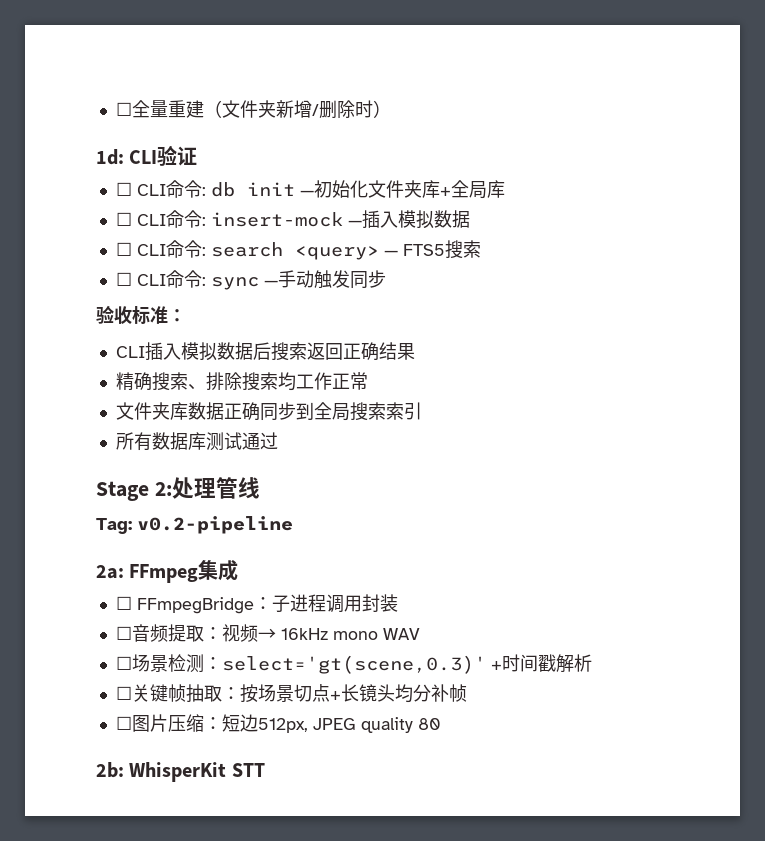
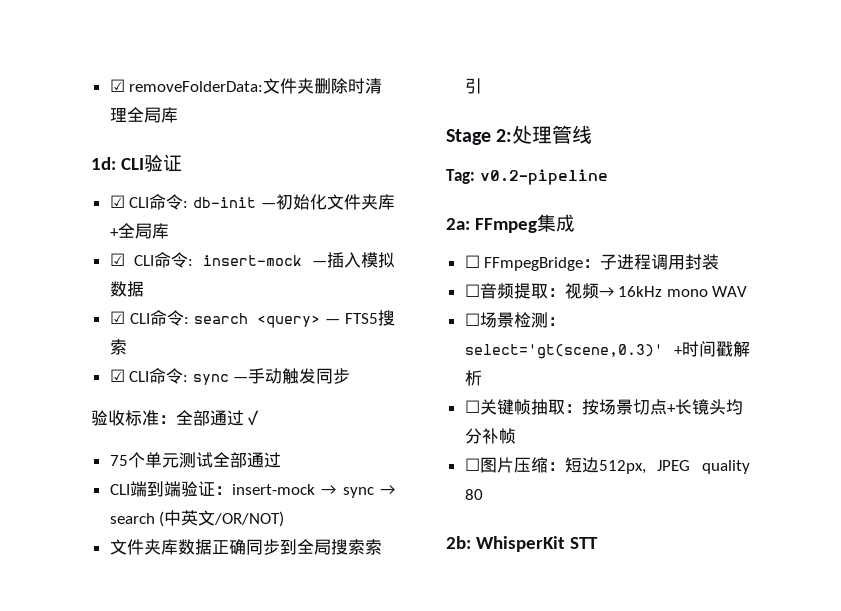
- ☐全量重建（文件夹新增/删除时）
+ ☑ removeFolderData:文件夹删除时清理全局库
- ☐ CLI命令: db init —初始化文件夹库+全局库
+ ☑ CLI命令: db-init —初始化文件夹库+全局库
- ☐ CLI命令: insert-mock —插入模拟数据
+ ☑ CLI命令: insert-mock —插入模拟数据
- ☐ CLI命令: search <query> — FTS5搜索
+ ☑ CLI命令: search <query> — FTS5搜索
- ☐ CLI命令: sync —手动触发同步
+ ☑ CLI命令: sync —手动触发同步
- 验收标准：
- CLI插入模拟数据后搜索返回正确结果
- 精确搜索、排除搜索均工作正常
+ 验收标准：全部通过✓
+ 75个单元测试全部通过
+ CLI端到端验证：insert-mock → sync → search (中英文/OR/NOT)
- 所有数据库测试通过

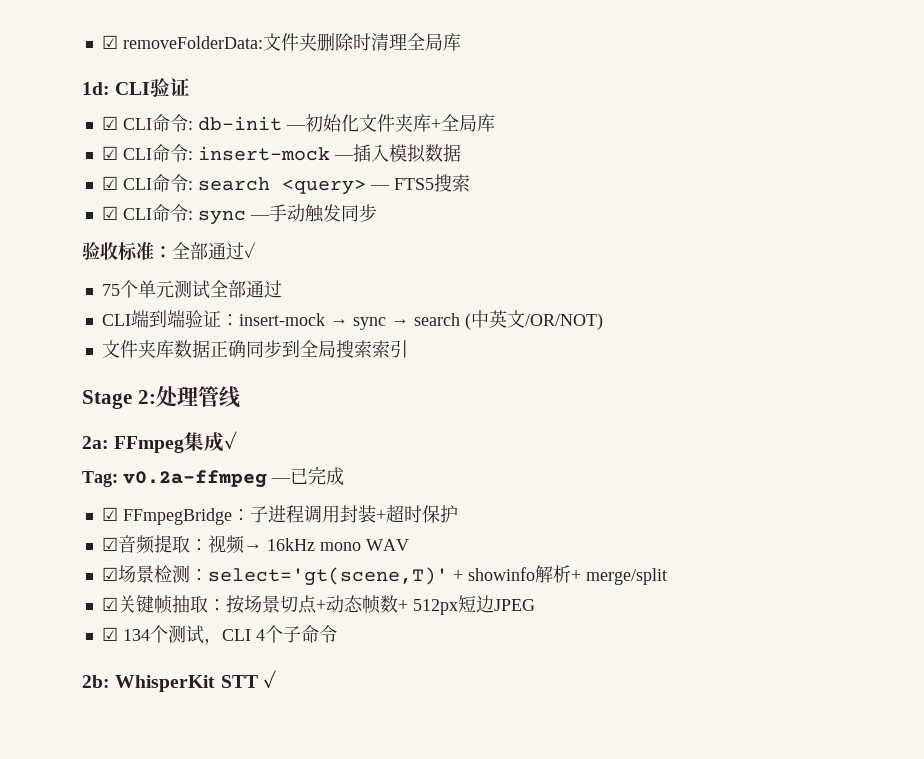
- Tag: v0.2-pipeline
- 2a: FFmpeg集成
- ☐ FFmpegBridge：子进程调用封装
- ☐音频提取：视频→ 16kHz mono WAV
+ 2a: FFmpeg集成✓
+ Tag: v0.2a-ffmpeg —已完成
+ ☑ FFmpegBridge：子进程调用封装+超时保护
+ ☑音频提取：视频→ 16kHz mono WAV
- ☐场景检测：select='gt(scene,0.3)' +时间戳解析
- ☐关键帧抽取：按场景切点+长镜头均分补帧
- ☐图片压缩：短边512px, JPEG quality 80
+ ☑场景检测：select='gt(scene,T)' + showinfo解析+ merge/split
+ ☑关键帧抽取：按场景切点+动态帧数+ 512px短边JPEG
+ ☑ 134个测试，CLI 4个子命令
- 2b: WhisperKit STT
+ 2b: WhisperKit STT ✓

